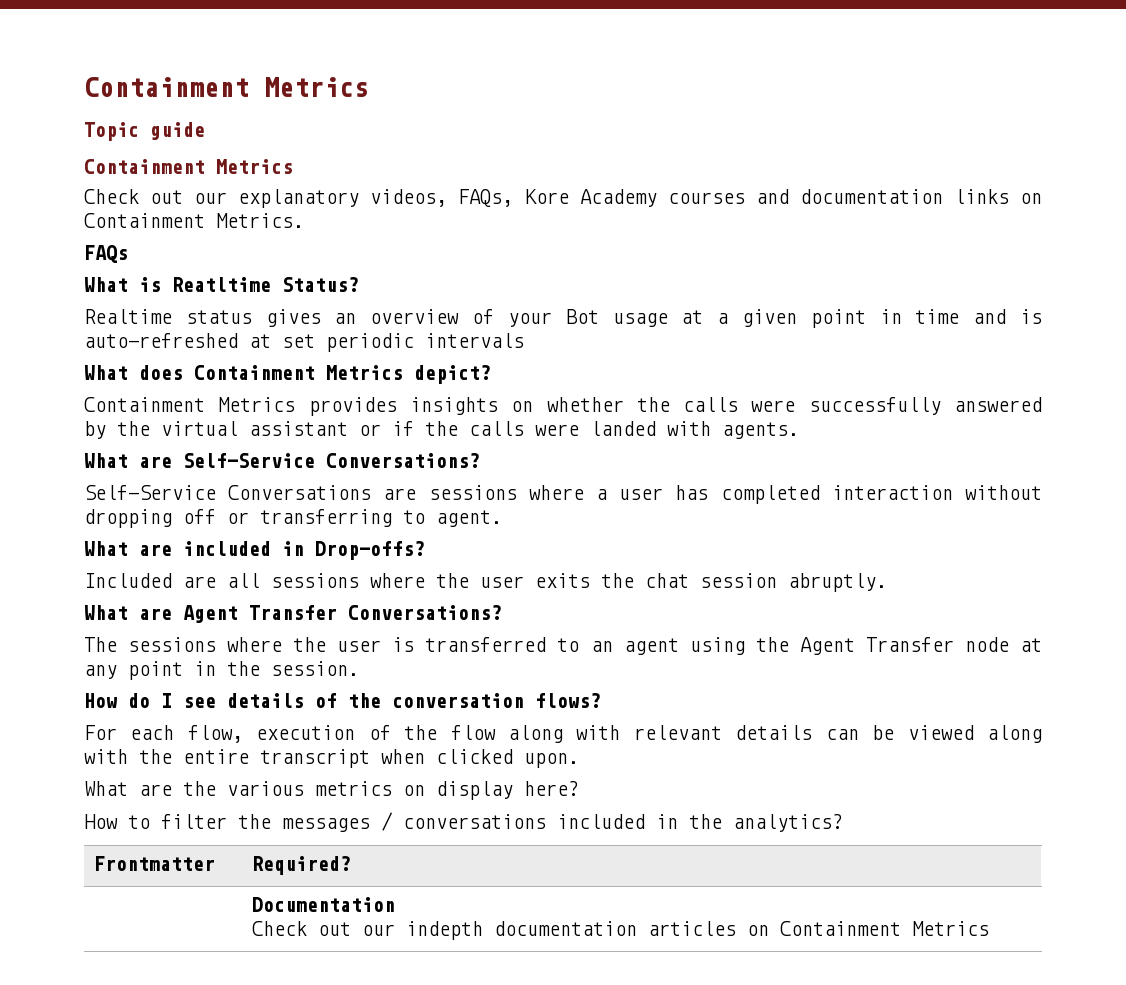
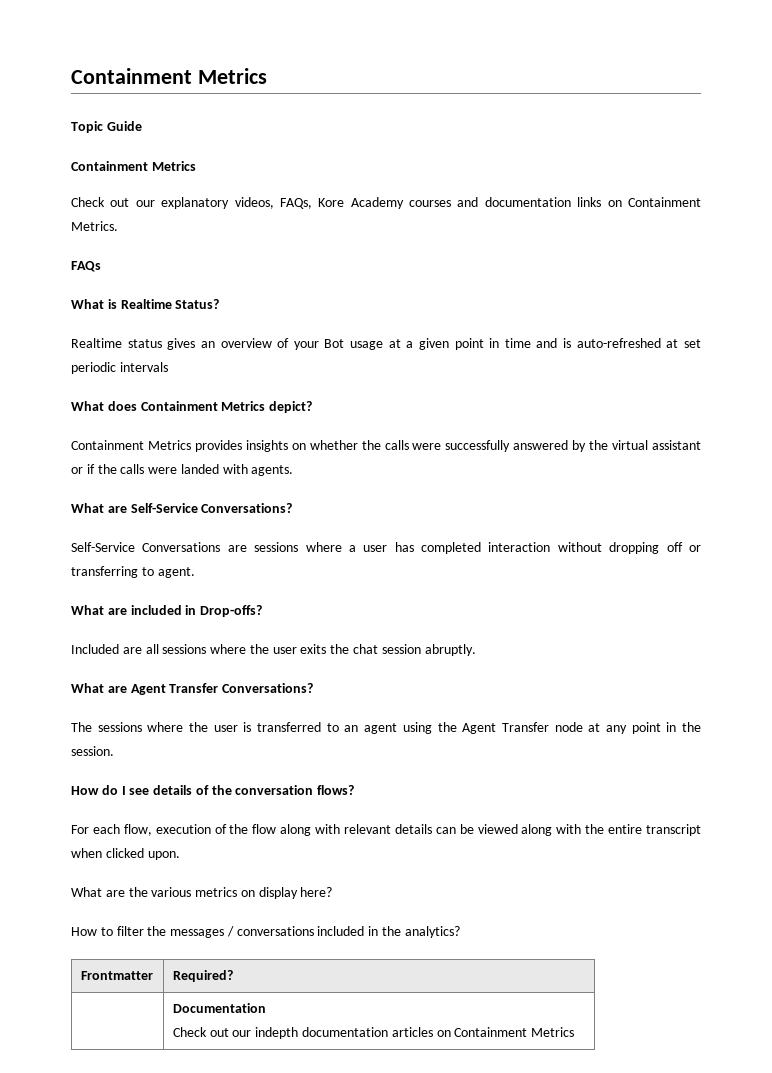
- Topic guide
+ Topic Guide
- What is Reatltime Status?
+ What is Realtime Status?

